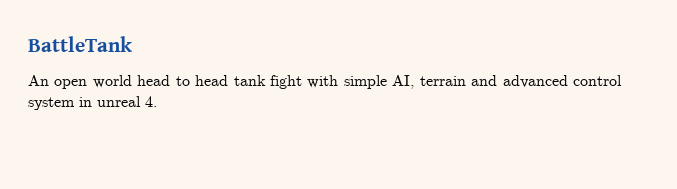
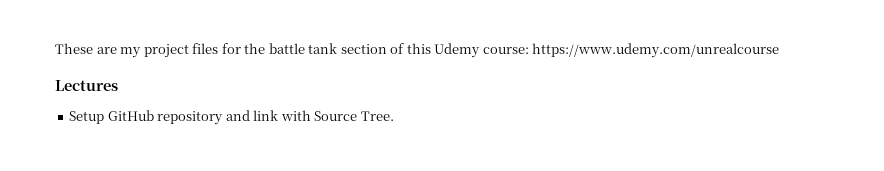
- BattleTank
- An open world head to head tank fight with simple AI, terrain and advanced control system in unreal 4.
+ These are my project files for the battle tank section of this Udemy course: https://www.udemy.com/unrealcourse
+ Lectures
+ Setup GitHub repository and link with Source Tree.

